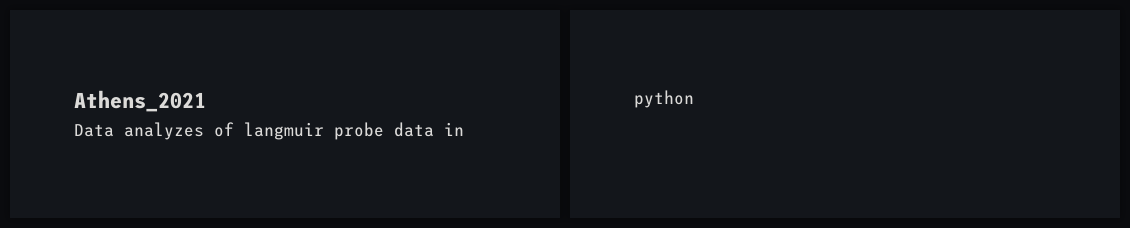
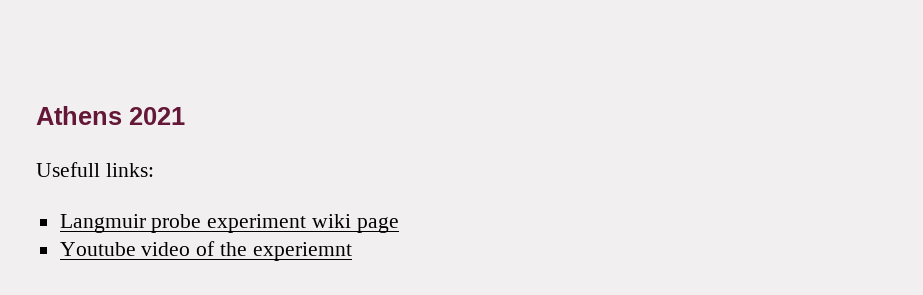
- Athens_2021
- Data analyzes of langmuir probe data in python
+ Athens 2021
+ Usefull links:
+ Langmuir probe experiment wiki page
+ Youtube video of the experiemnt

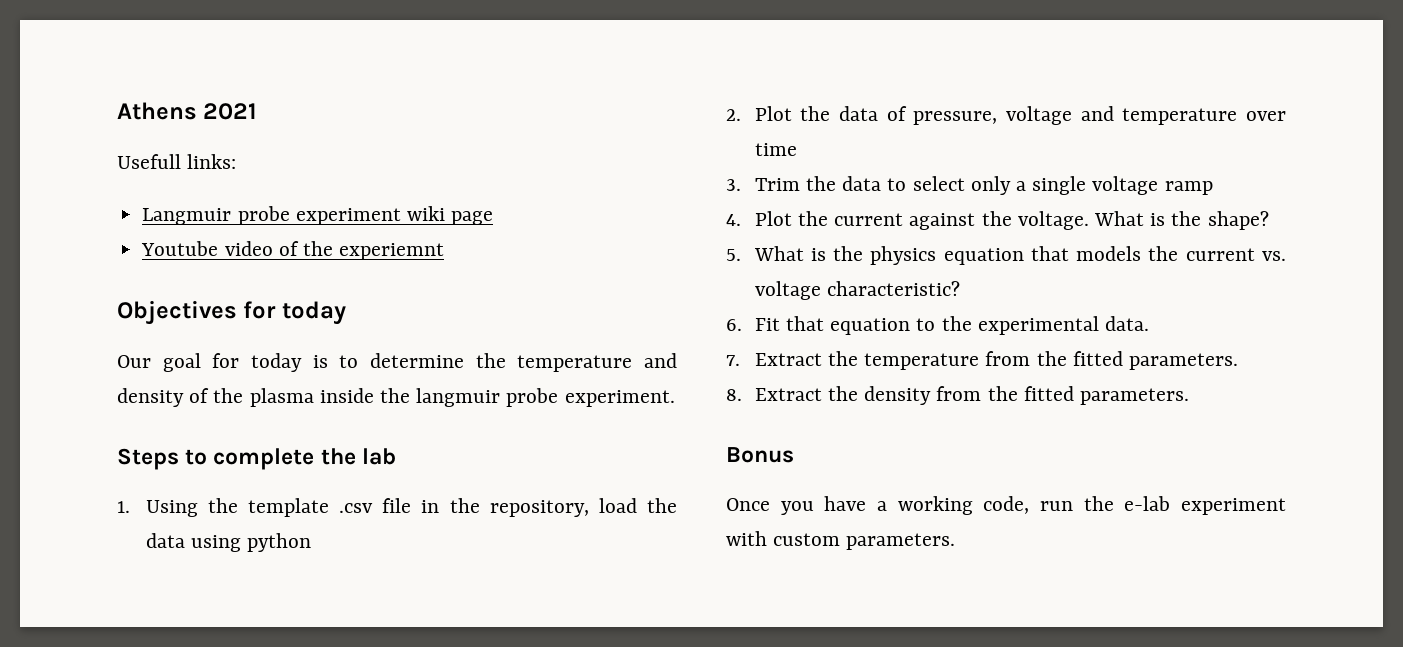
+ Objectives for today
+ Our goal for today is to determine the temperature and density of the plasma inside the langmuir probe experiment.
+ Steps to complete the lab
+ 1. Using the template .csv file in the repository, load the data using python
+ 2. Plot the data of pressure, voltage and temperature over time
+ 3. Trim the data to select only a single voltage ramp
+ 4. Plot the current against the voltage. What is the shape?
+ 5. What is the physics equation that models the current vs. voltage characteristic?
+ 6. Fit that equation to the experimental data.
+ 7. Extract the temperature from the fitted parameters.
+ 8. Extract the density from the fitted parameters.
+ Bonus
+ Once you have a working code, run the e-lab experiment with custom parameters.

